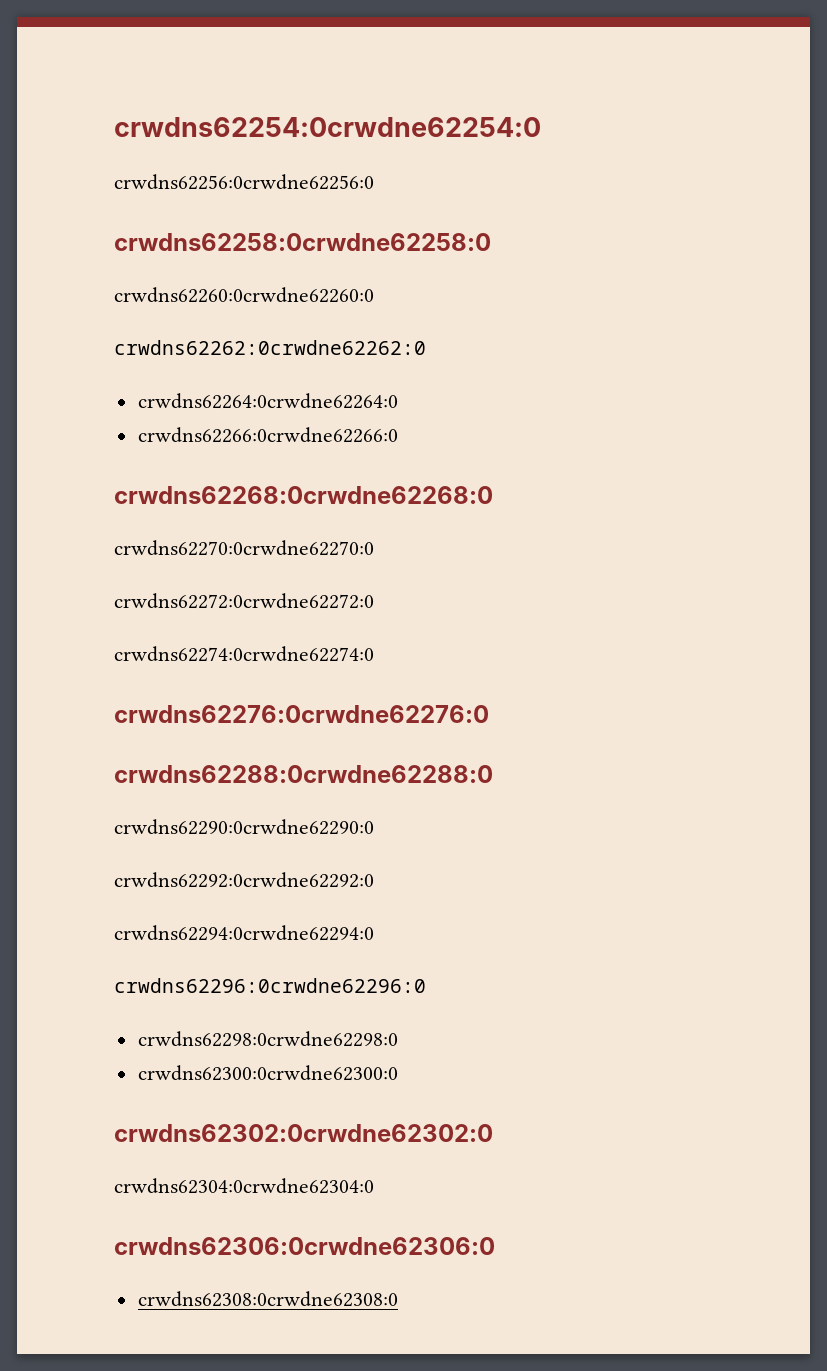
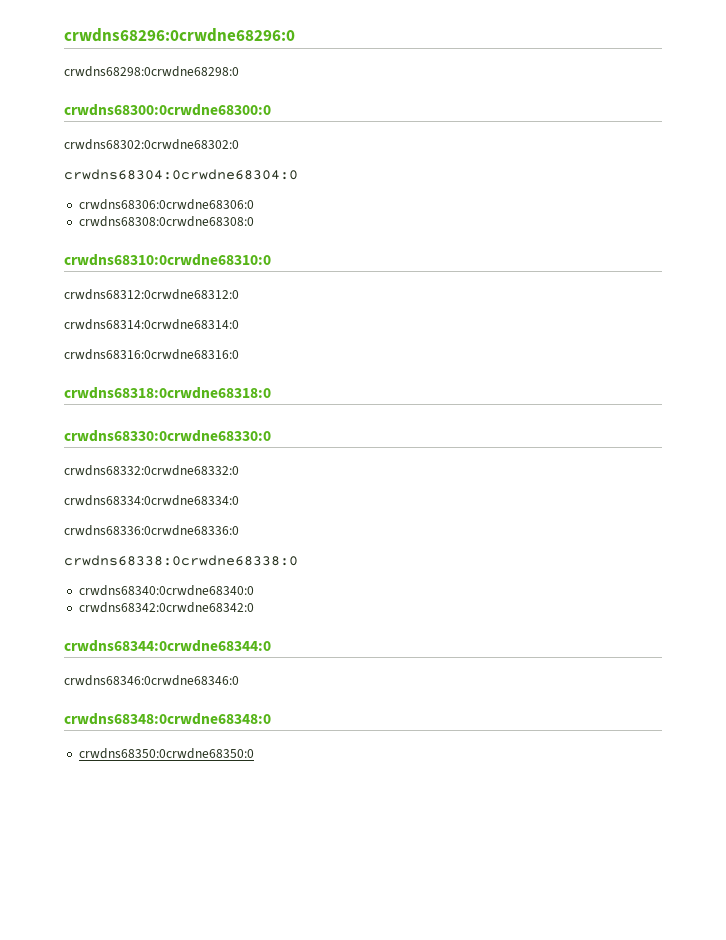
- crwdns62254:0crwdne62254:0
- crwdns62256:0crwdne62256:0
- crwdns62258:0crwdne62258:0
- crwdns62260:0crwdne62260:0
- crwdns62262:0crwdne62262:0
- crwdns62264:0crwdne62264:0
- crwdns62266:0crwdne62266:0
- crwdns62268:0crwdne62268:0
- crwdns62270:0crwdne62270:0
- crwdns62272:0crwdne62272:0
- crwdns62274:0crwdne62274:0
- crwdns62276:0crwdne62276:0
- crwdns62288:0crwdne62288:0
- crwdns62290:0crwdne62290:0
- crwdns62292:0crwdne62292:0
- crwdns62294:0crwdne62294:0
- crwdns62296:0crwdne62296:0
- crwdns62298:0crwdne62298:0
- crwdns62300:0crwdne62300:0
- crwdns62302:0crwdne62302:0
- crwdns62304:0crwdne62304:0
- crwdns62306:0crwdne62306:0
- crwdns62308:0crwdne62308:0
+ crwdns68296:0crwdne68296:0
+ crwdns68298:0crwdne68298:0
+ crwdns68300:0crwdne68300:0
+ crwdns68302:0crwdne68302:0
+ crwdns68304:0crwdne68304:0
+ crwdns68306:0crwdne68306:0
+ crwdns68308:0crwdne68308:0
+ crwdns68310:0crwdne68310:0
+ crwdns68312:0crwdne68312:0
+ crwdns68314:0crwdne68314:0
+ crwdns68316:0crwdne68316:0
+ crwdns68318:0crwdne68318:0
+ crwdns68330:0crwdne68330:0
+ crwdns68332:0crwdne68332:0
+ crwdns68334:0crwdne68334:0
+ crwdns68336:0crwdne68336:0
+ crwdns68338:0crwdne68338:0
+ crwdns68340:0crwdne68340:0
+ crwdns68342:0crwdne68342:0
+ crwdns68344:0crwdne68344:0
+ crwdns68346:0crwdne68346:0
+ crwdns68348:0crwdne68348:0
+ crwdns68350:0crwdne68350:0

